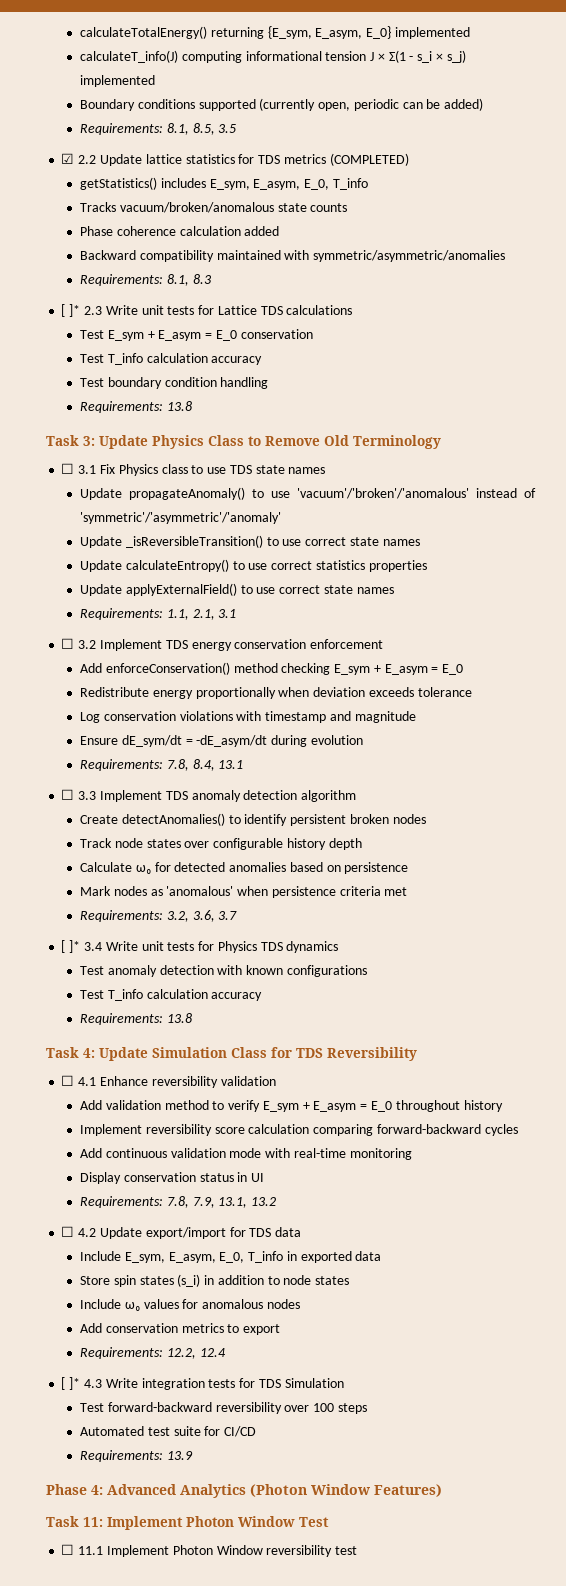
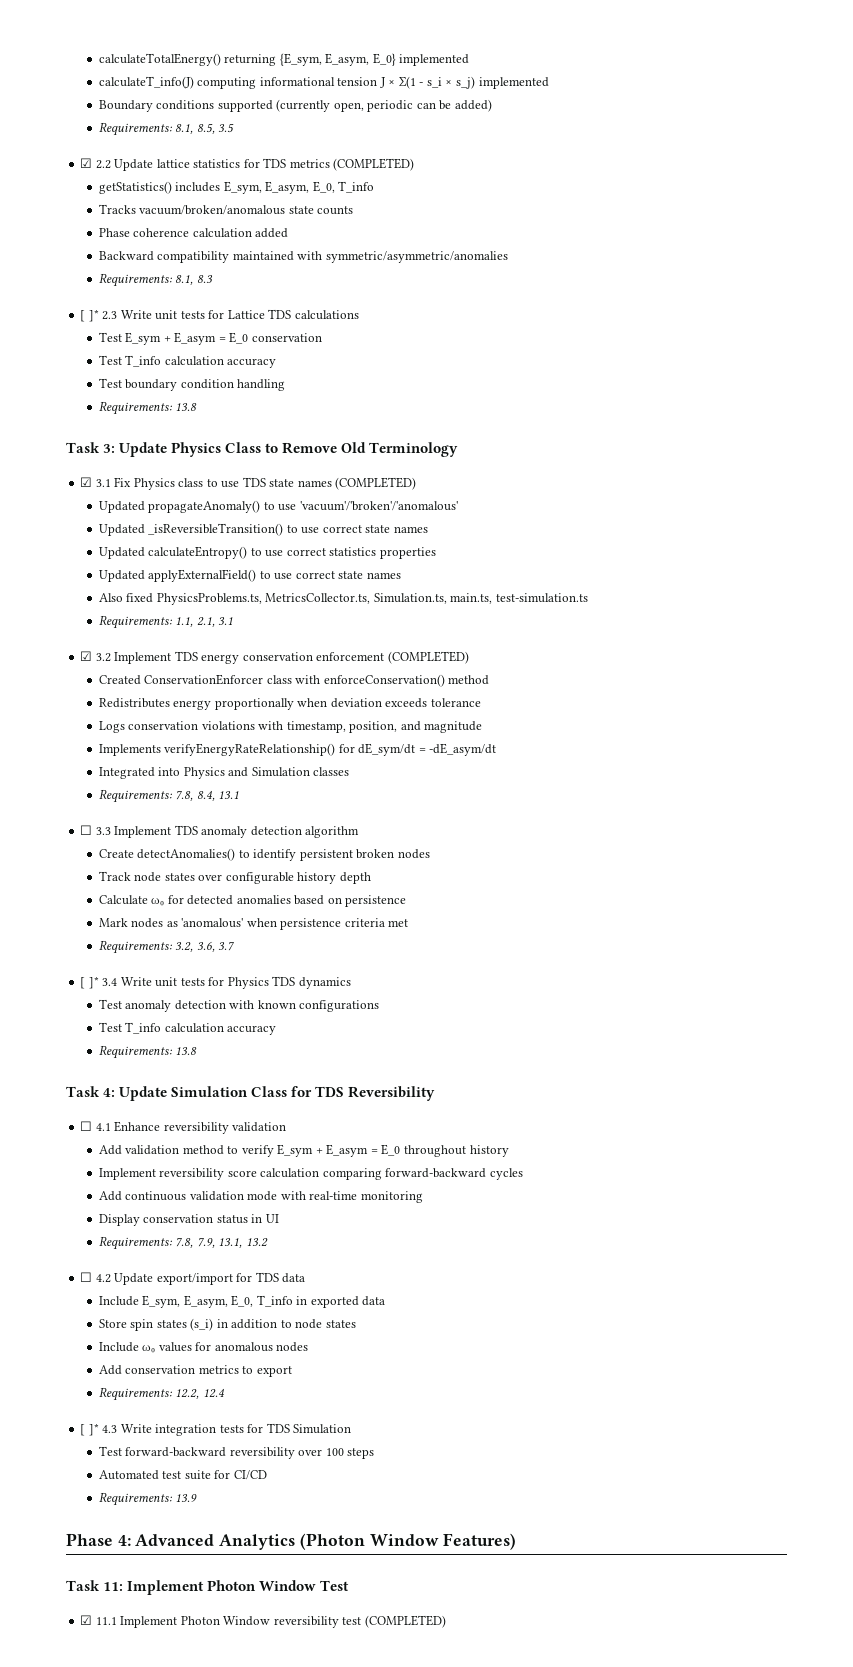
- ☐ 3.1 Fix Physics class to use TDS state names
- Update propagateAnomaly() to use 'vacuum'/'broken'/'anomalous' instead of 'symmetric'/'asymmetric'/'anomaly'
- Update _isReversibleTransition() to use correct state names
+ ☑ 3.1 Fix Physics class to use TDS state names (COMPLETED)
+ Updated propagateAnomaly() to use 'vacuum'/'broken'/'anomalous'
+ Updated _isReversibleTransition() to use correct state names
- Update calculateEntropy() to use correct statistics properties
+ Updated calculateEntropy() to use correct statistics properties
- Update applyExternalField() to use correct state names
+ Updated applyExternalField() to use correct state names
+ Also fixed PhysicsProblems.ts, MetricsCollector.ts, Simulation.ts, main.ts, test-simulation.ts
- ☐ 3.2 Implement TDS energy conservation enforcement
- Add enforceConservation() method checking E_sym + E_asym = E_0
- Redistribute energy proportionally when deviation exceeds tolerance
+ ☑ 3.2 Implement TDS energy conservation enforcement (COMPLETED)
+ Created ConservationEnforcer class with enforceConservation() method
+ Redistributes energy proportionally when deviation exceeds tolerance
- Log conservation violations with timestamp and magnitude
+ Logs conservation violations with timestamp, position, and magnitude
- Ensure dE_sym/dt = -dE_asym/dt during evolution
+ Implements verifyEnergyRateRelationship() for dE_sym/dt = -dE_asym/dt
+ Integrated into Physics and Simulation classes
- ☐ 11.1 Implement Photon Window reversibility test
+ ☑ 11.1 Implement Photon Window reversibility test (COMPLETED)

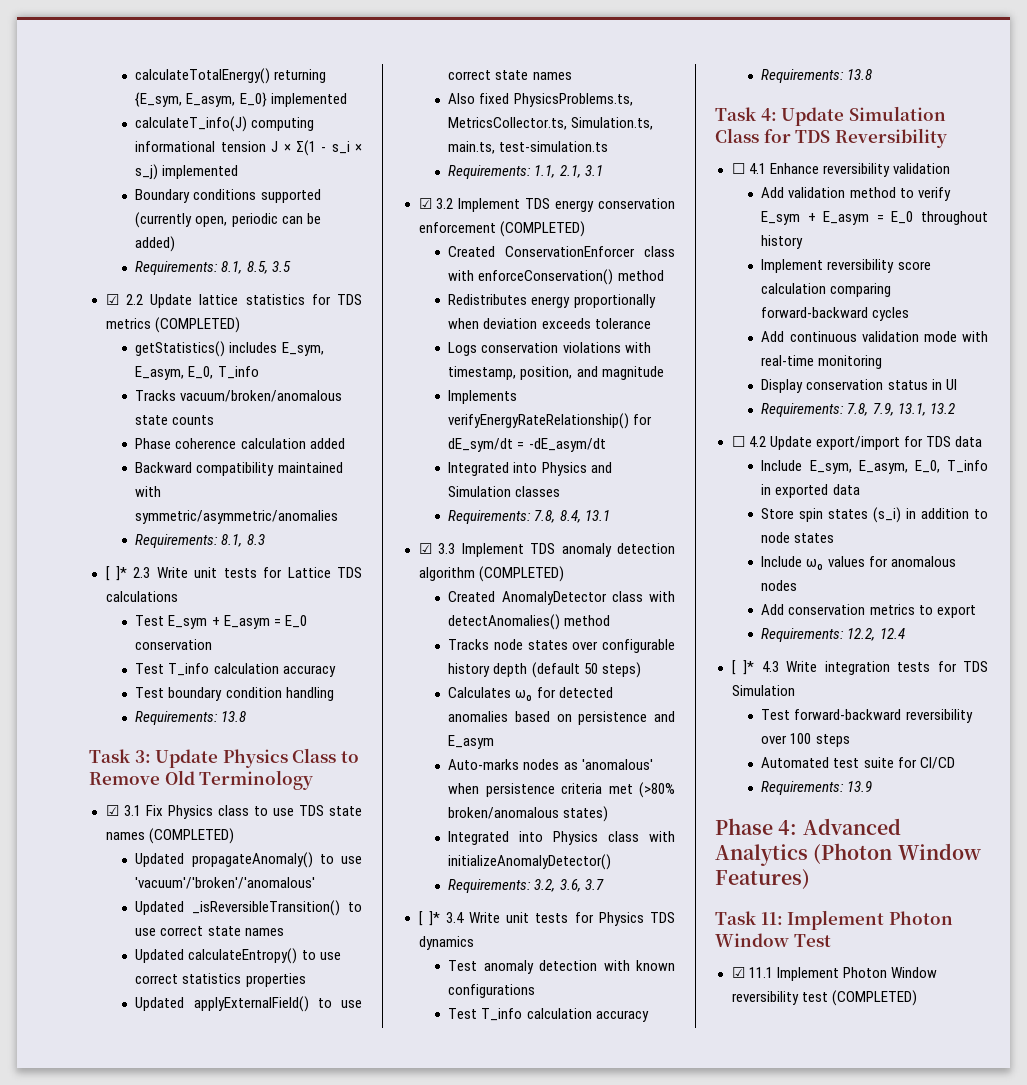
- ☐ 3.3 Implement TDS anomaly detection algorithm
- Create detectAnomalies() to identify persistent broken nodes
- Track node states over configurable history depth
- Calculate ω₀ for detected anomalies based on persistence
- Mark nodes as 'anomalous' when persistence criteria met
+ ☑ 3.3 Implement TDS anomaly detection algorithm (COMPLETED)
+ Created AnomalyDetector class with detectAnomalies() method
+ Tracks node states over configurable history depth (default 50 steps)
+ Calculates ω₀ for detected anomalies based on persistence and E_asym
+ Auto-marks nodes as 'anomalous' when persistence criteria met (>80% broken/anomalous states)
+ Integrated into Physics class with initializeAnomalyDetector()

